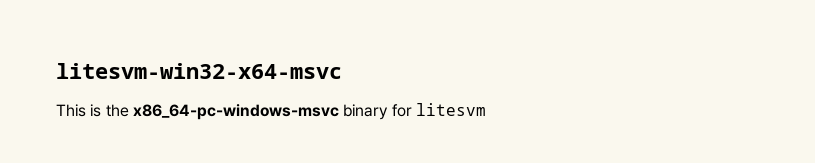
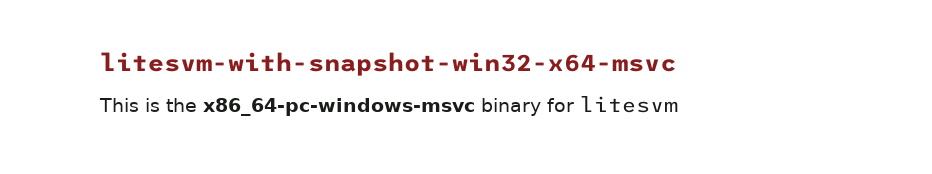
- litesvm-win32-x64-msvc
+ litesvm-with-snapshot-win32-x64-msvc

